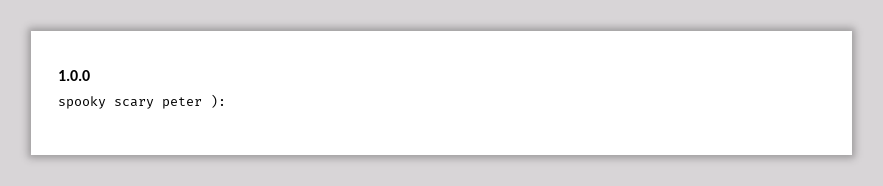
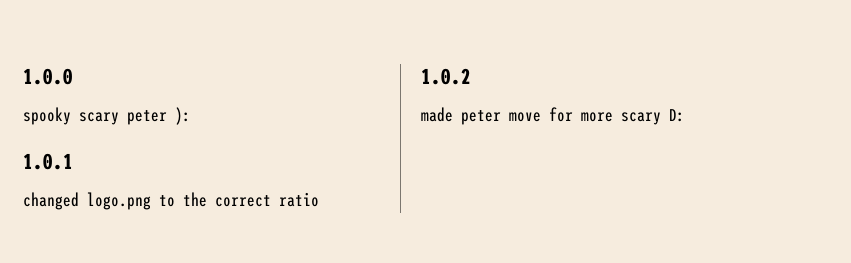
+ 1.0.1
+ changed logo.png to the correct ratio
+ 1.0.2
+ made peter move for more scary D:

